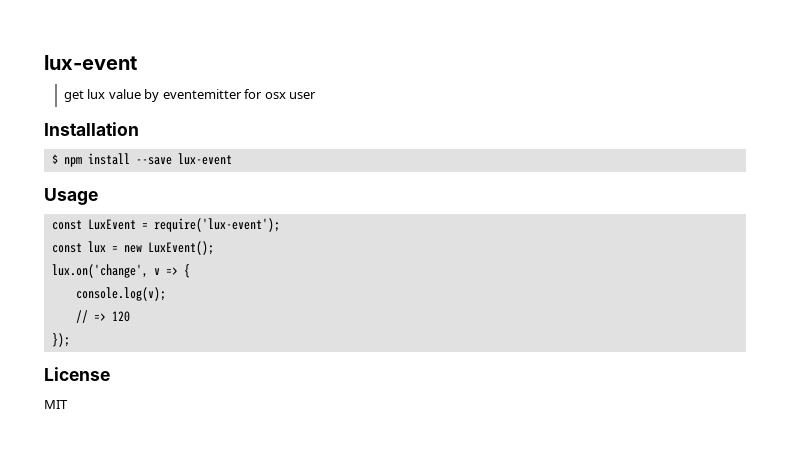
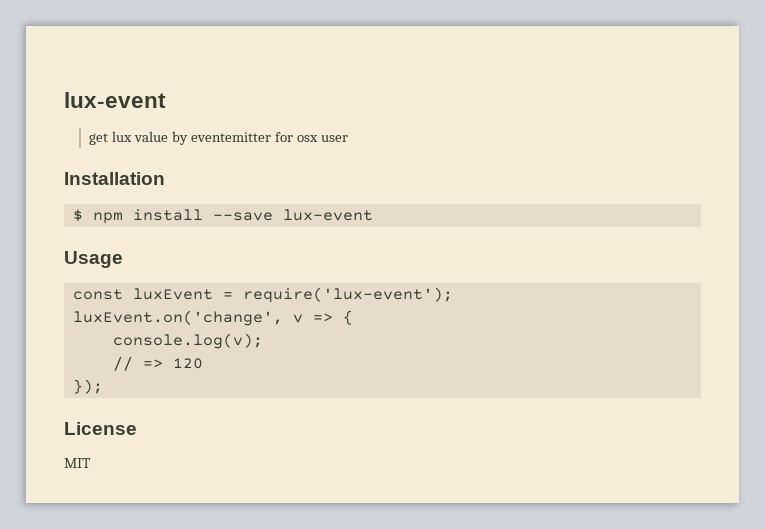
- const LuxEvent = require('lux-event');
+ const luxEvent = require('lux-event');
- const lux = new LuxEvent();
- lux.on('change', v => {
+ luxEvent.on('change', v => {

